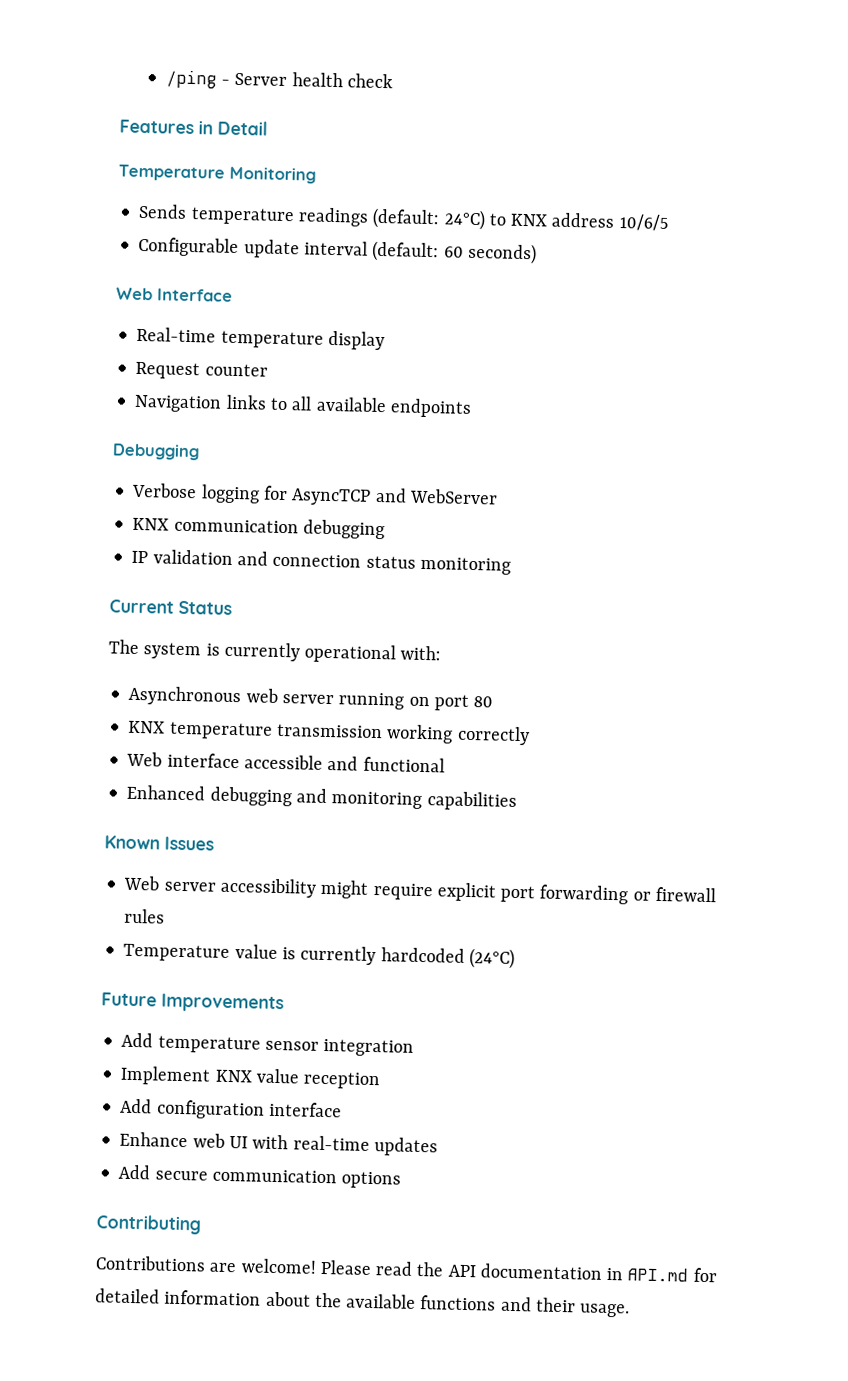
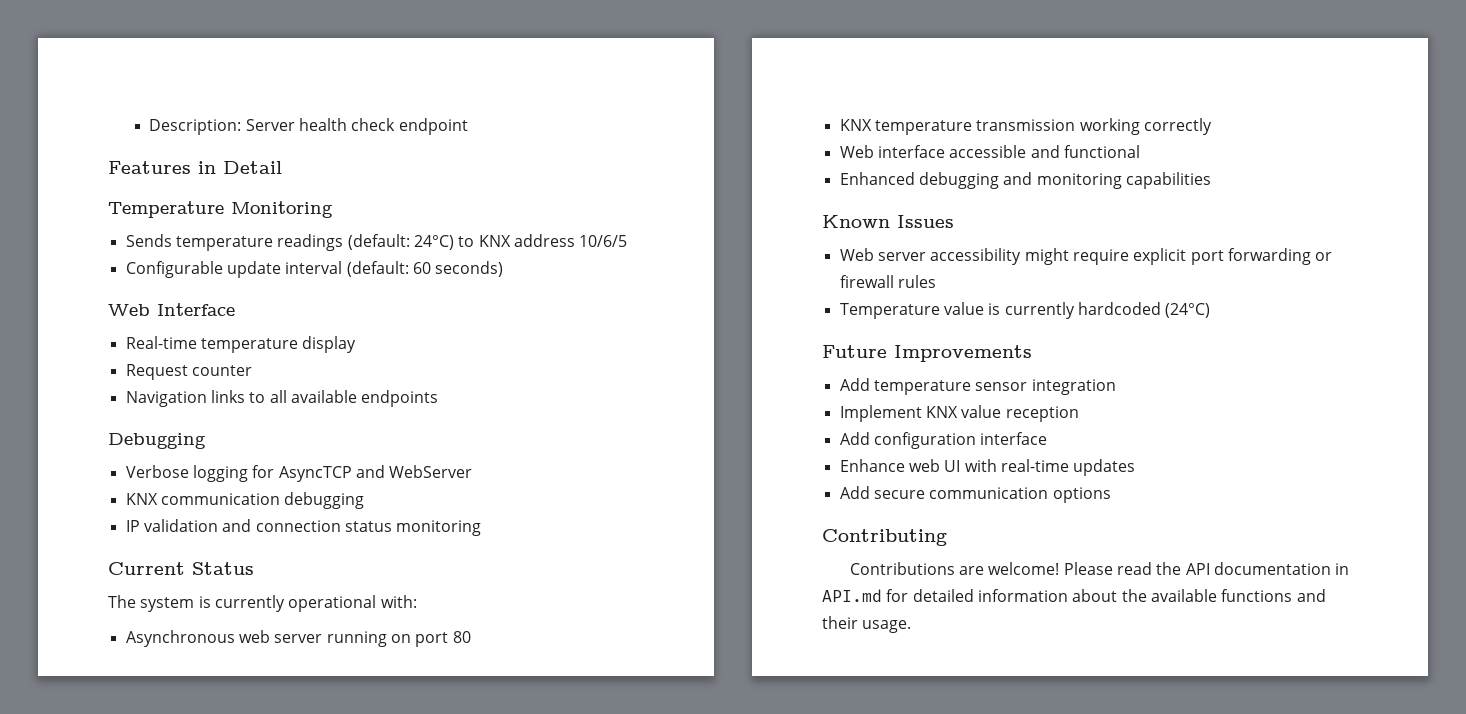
- /ping - Server health check
+ Description: Server health check endpoint

